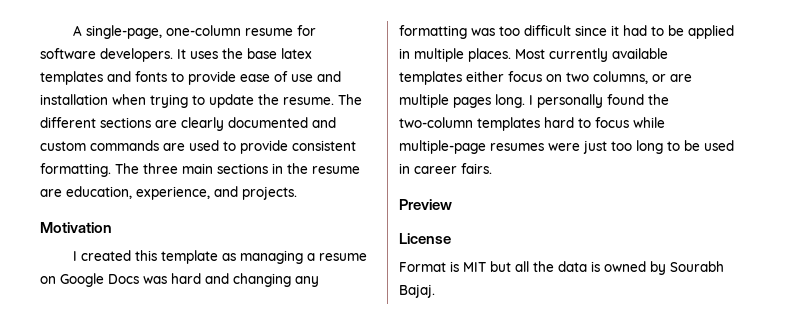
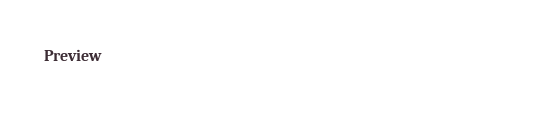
- A single-page, one-column resume for software developers. It uses the base latex templates and fonts to provide ease of use and installation when trying to update the resume. The different sections are clearly documented and custom commands are used to provide consistent formatting. The three main sections in the resume are education, experience, and projects.
- Motivation
- I created this template as managing a resume on Google Docs was hard and changing any formatting was too difficult since it had to be applied in multiple places. Most currently available templates either focus on two columns, or are multiple pages long. I personally found the two-column templates hard to focus while multiple-page resumes were just too long to be used in career fairs.
  Preview
- License
- Format is MIT but all the data is owned by Sourabh Bajaj.

